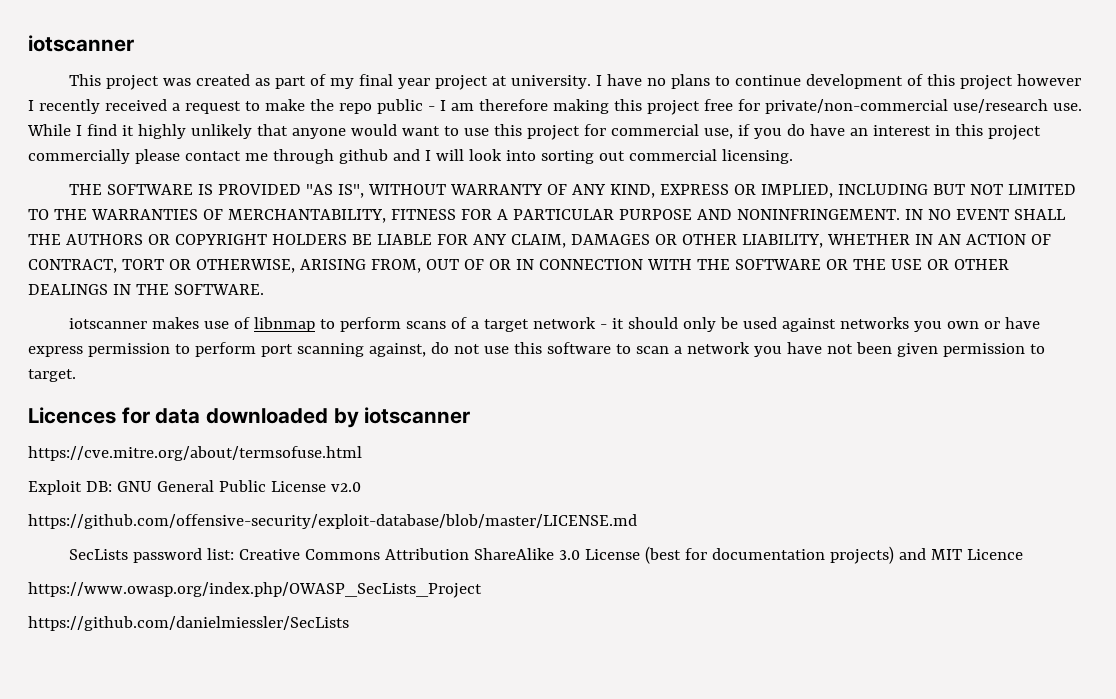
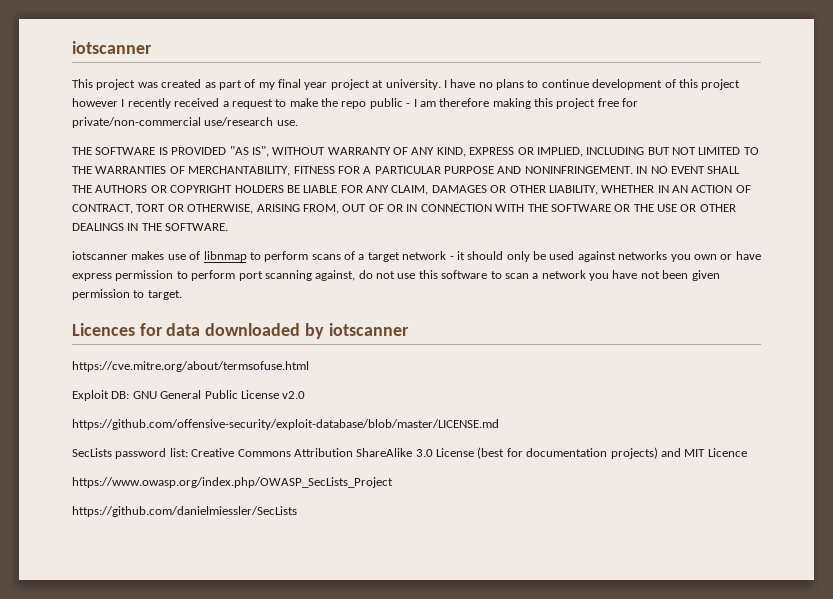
- While I find it highly unlikely that anyone would want to use this project for commercial use, if you do have an interest in this project commercially please contact me through github and I will look into sorting out commercial licensing.

